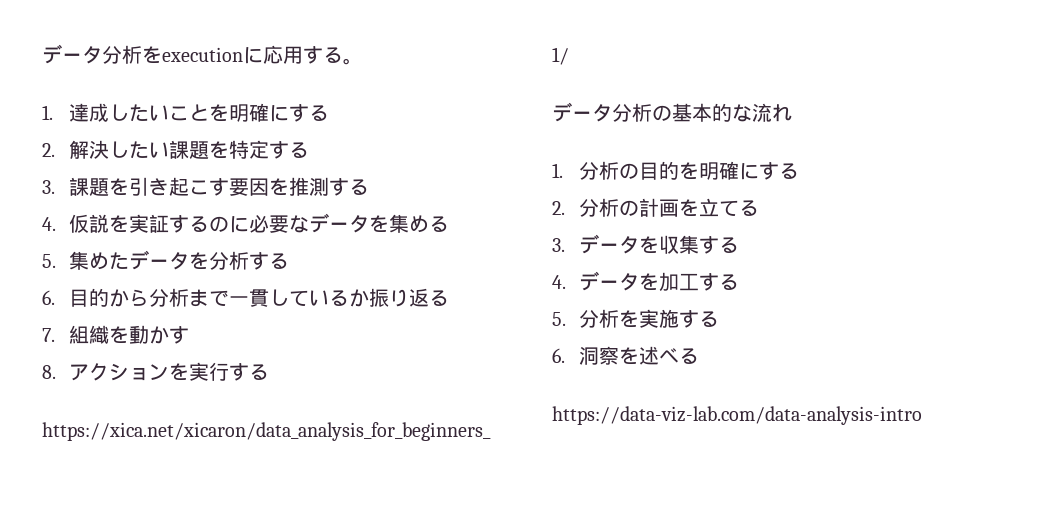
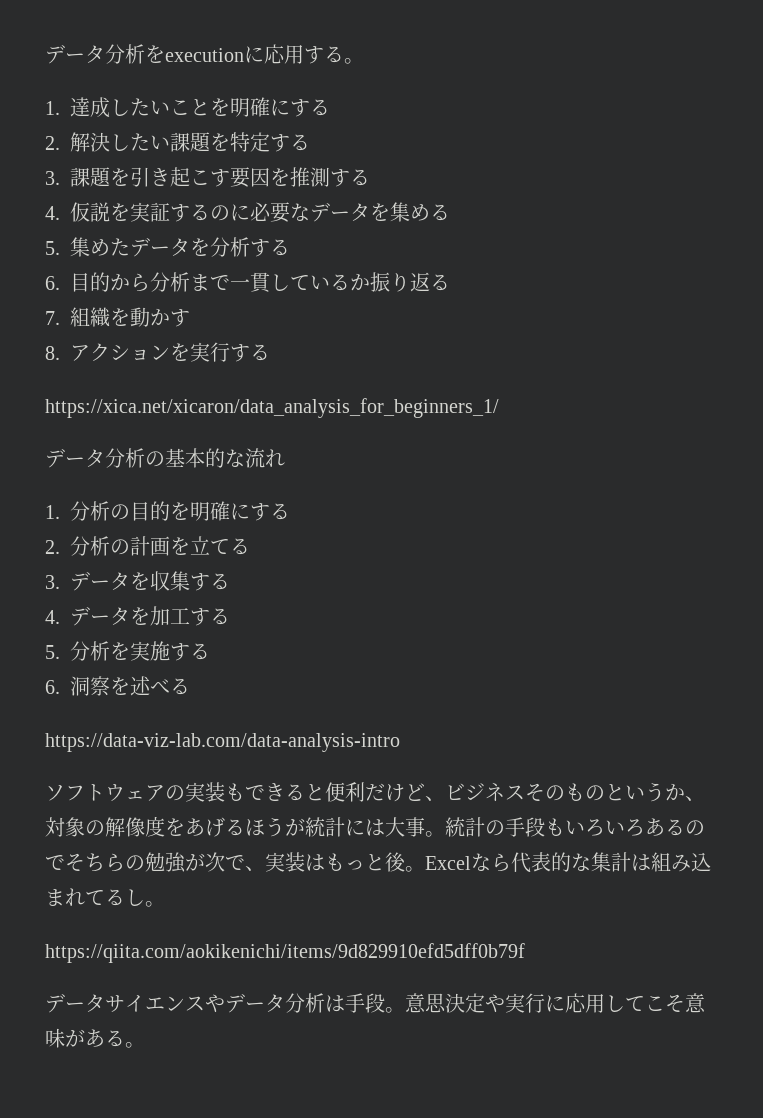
+ ソフトウェアの実装もできると便利だけど、ビジネスそのものというか、対象の解像度をあげるほうが統計には大事。統計の手段もいろいろあるのでそちらの勉強が次で、実装はもっと後。Excelなら代表的な集計は組み込まれてるし。
+ https://qiita.com/aokikenichi/items/9d829910efd5dff0b79f
+ データサイエンスやデータ分析は手段。意思決定や実行に応用してこそ意味がある。

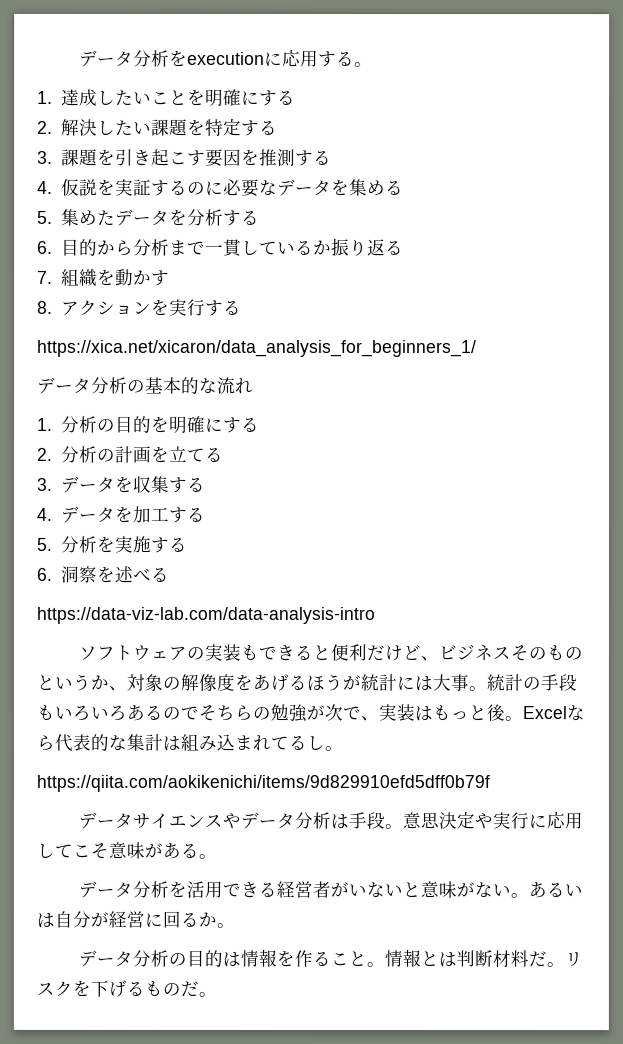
+ データ分析を活用できる経営者がいないと意味がない。あるいは自分が経営に回るか。
+ データ分析の目的は情報を作ること。情報とは判断材料だ。リスクを下げるものだ。

